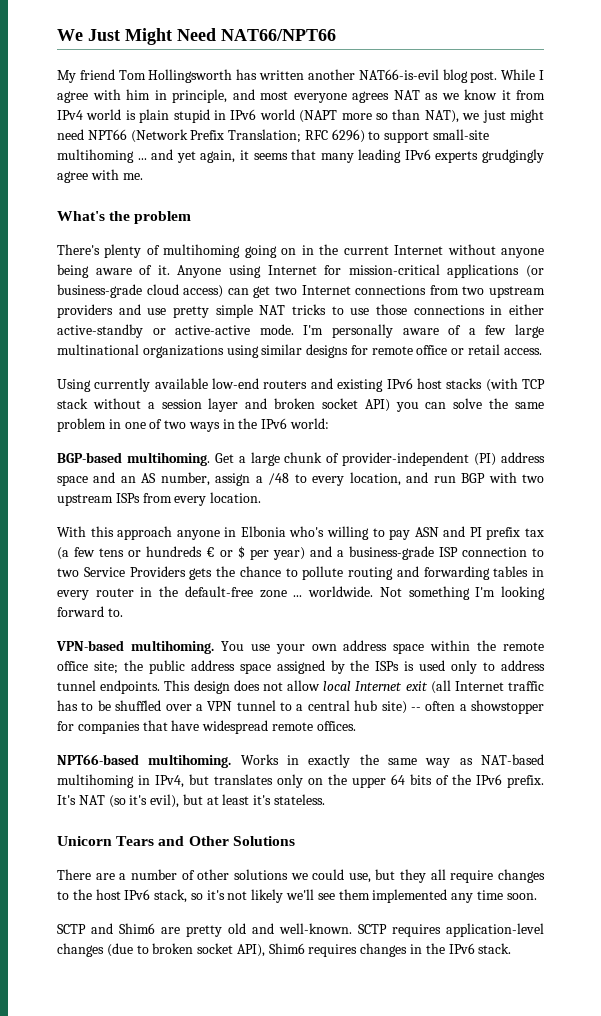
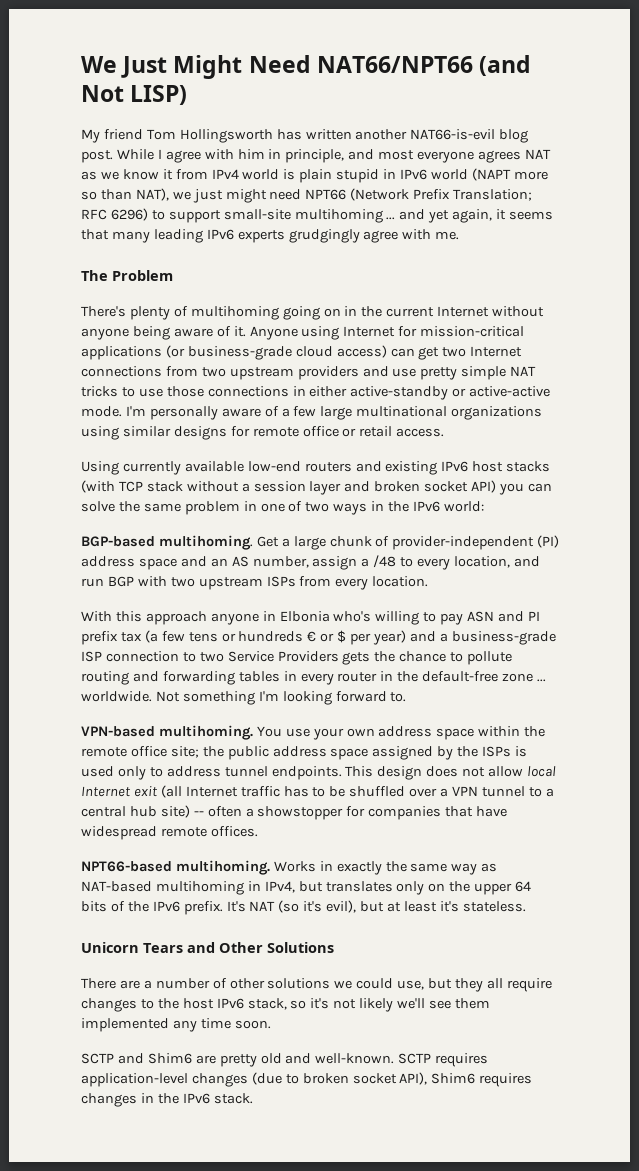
- We Just Might Need NAT66/NPT66
+ We Just Might Need NAT66/NPT66 (and Not LISP)
- What's the problem
+ The Problem

